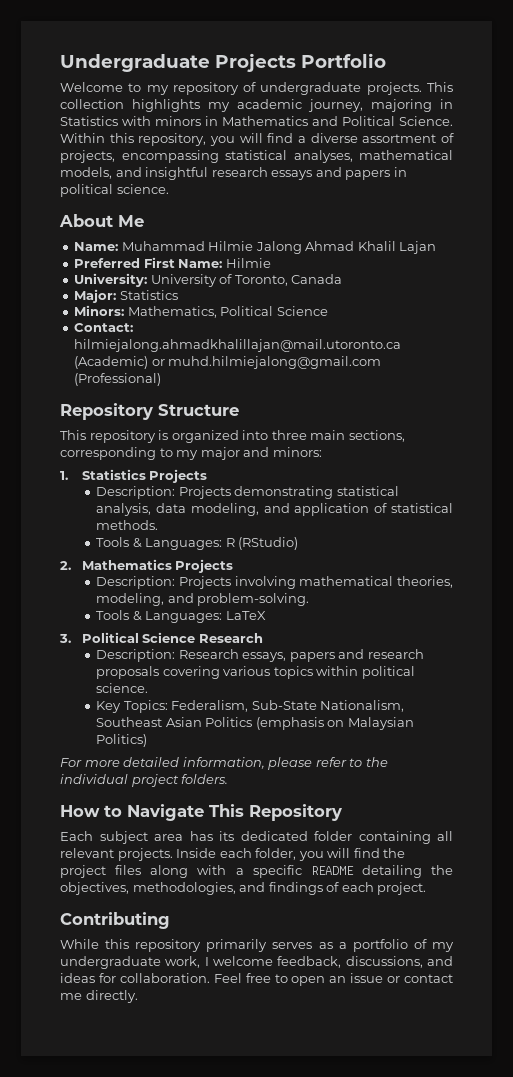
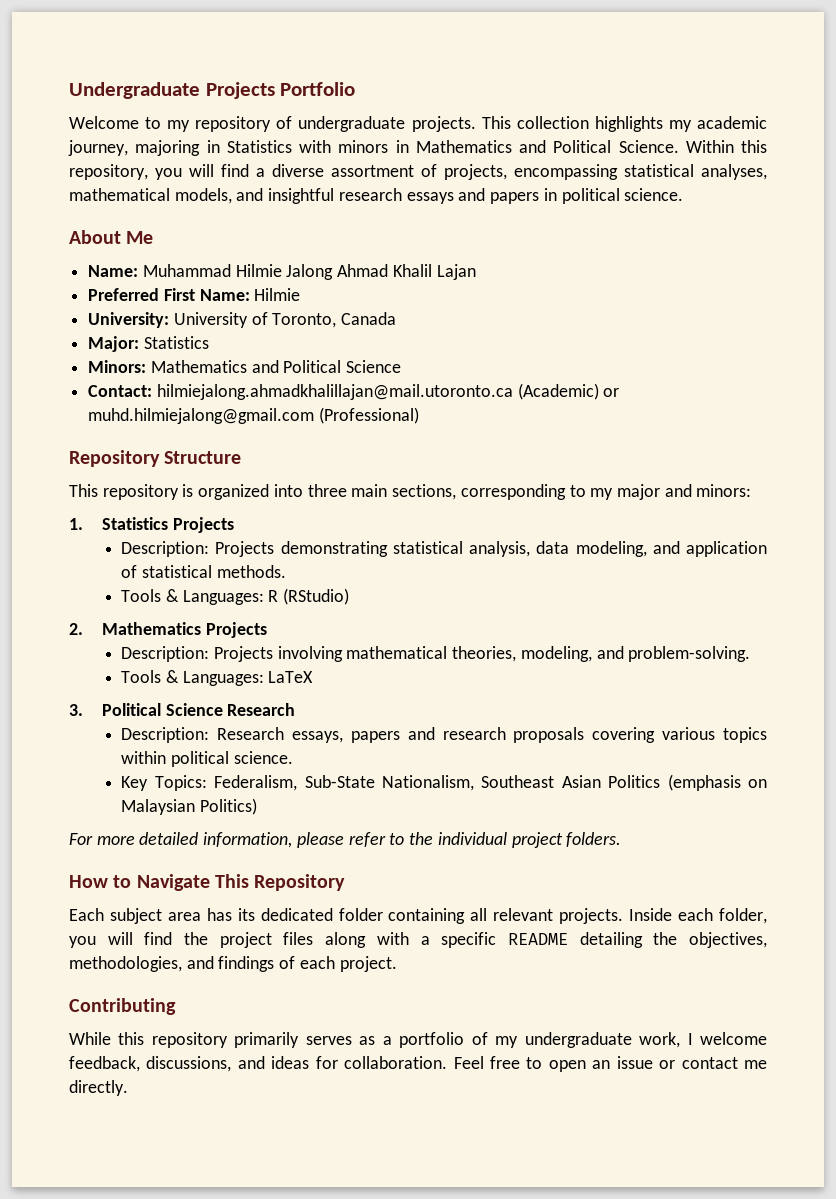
- Minors: Mathematics, Political Science
+ Minors: Mathematics and Political Science

